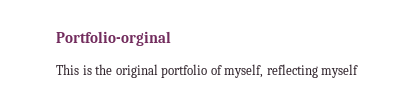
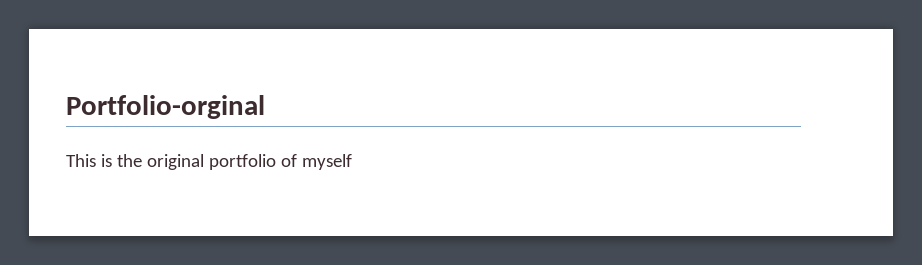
- This is the original portfolio of myself, reflecting myself
+ This is the original portfolio of myself

